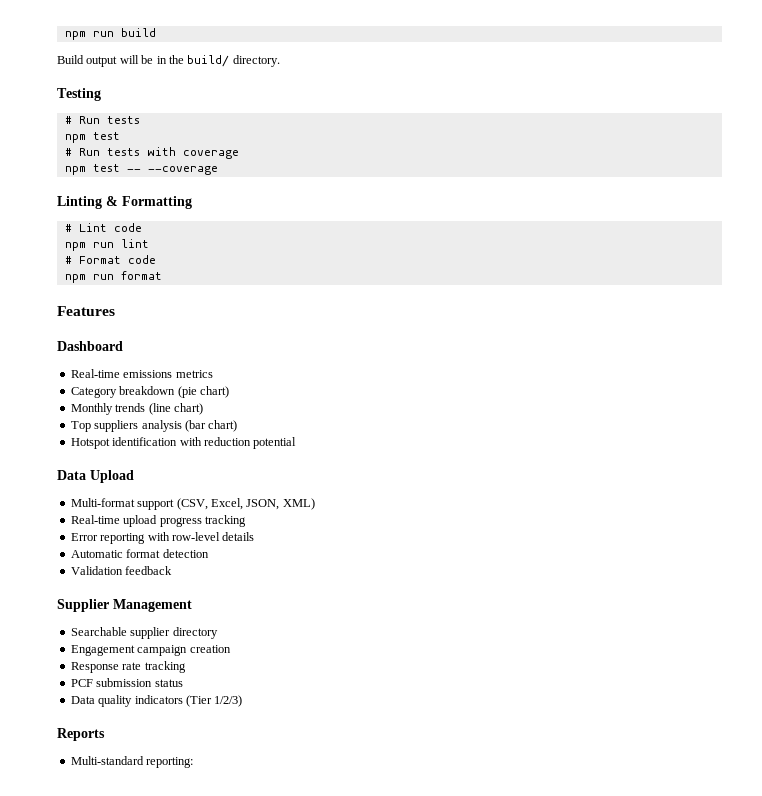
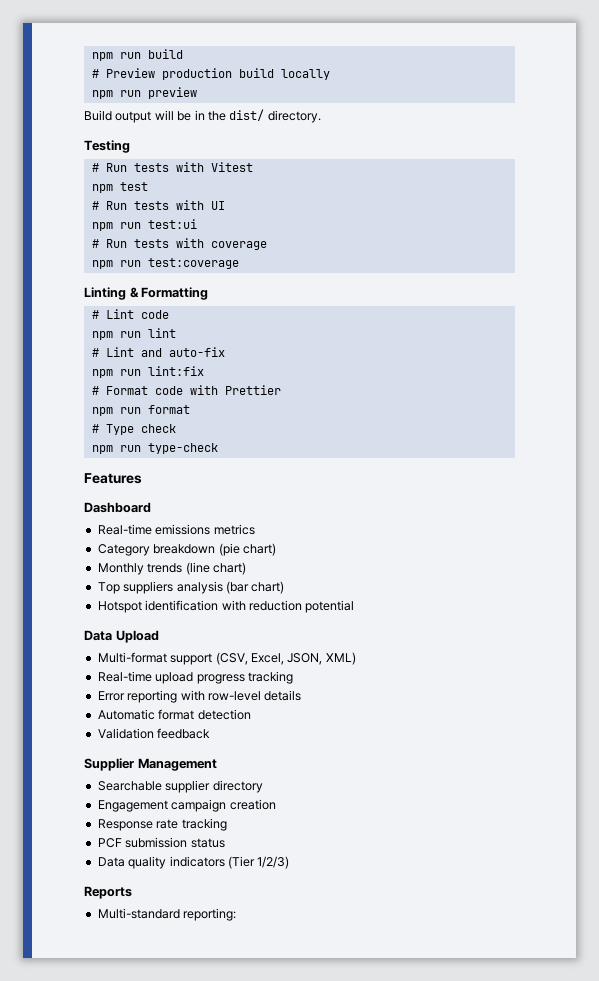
+ # Preview production build locally
+ npm run preview
- Build output will be in the build/ directory.
+ Build output will be in the dist/ directory.
  Testing
- # Run tests
+ # Run tests with Vitest
  npm test
+ # Run tests with UI
+ npm run test:ui
- npm test -- --coverage
+ npm run test:coverage
+ # Lint and auto-fix
+ npm run lint:fix
- # Format code
+ # Format code with Prettier
+ # Type check
+ npm run type-check

